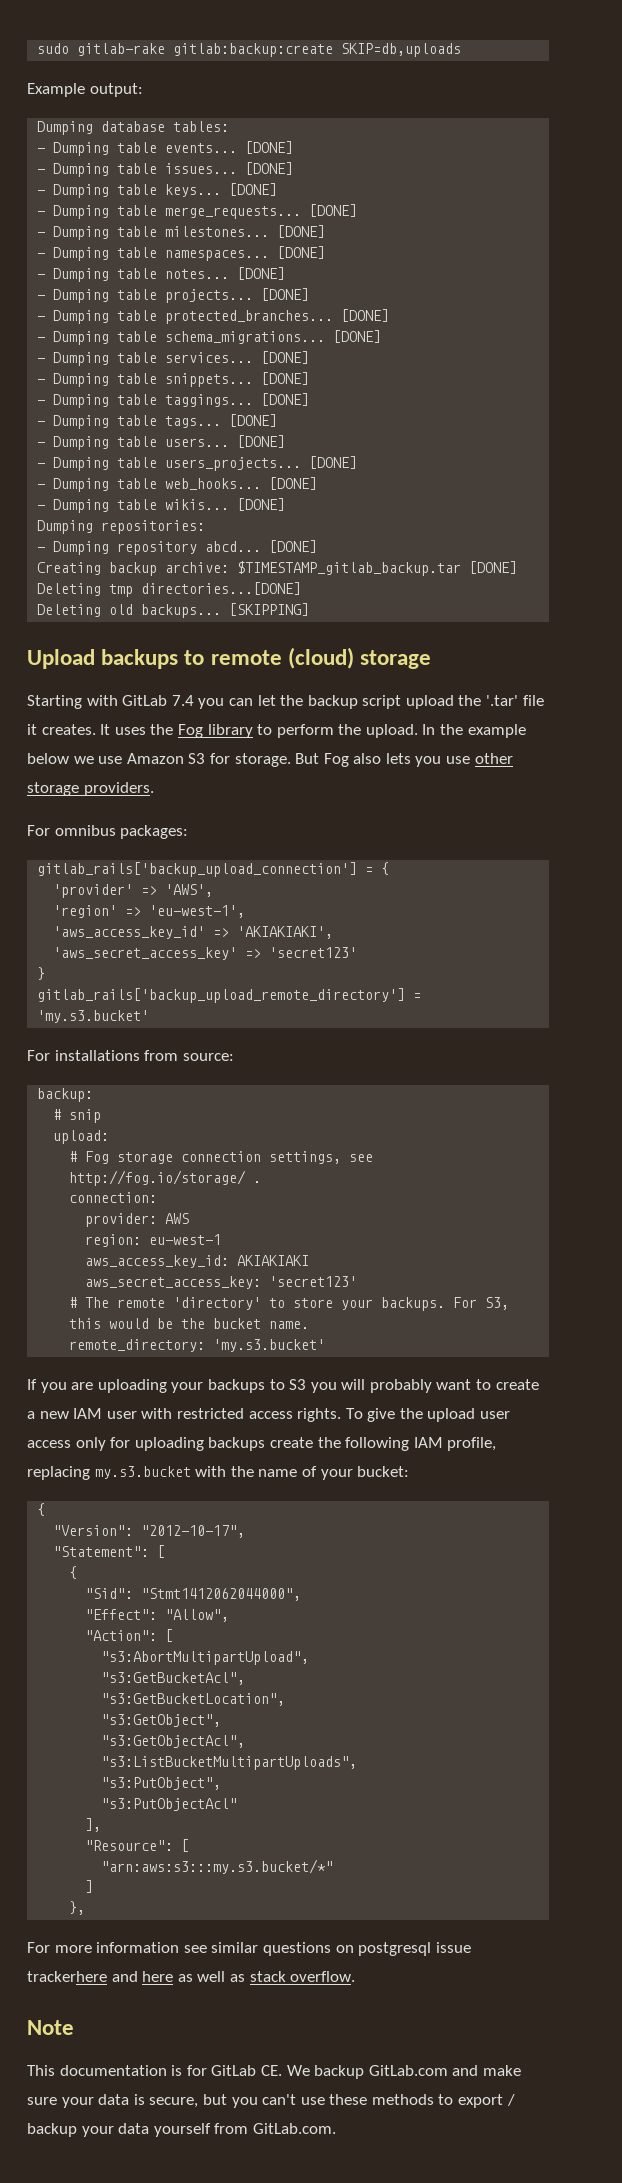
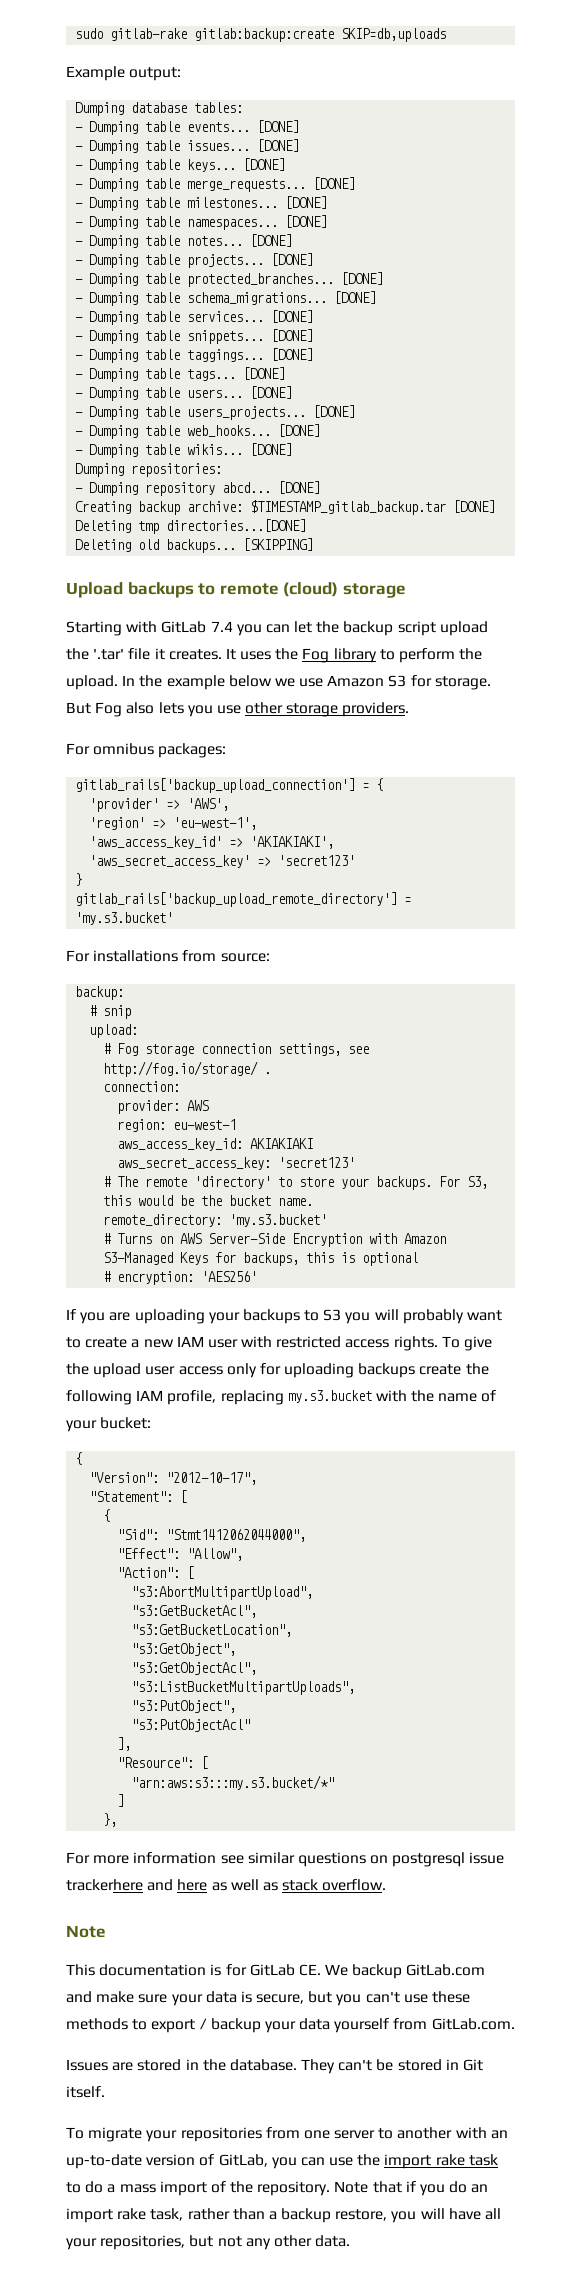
+ # Turns on AWS Server-Side Encryption with Amazon S3-Managed Keys for backups, this is optional
+ # encryption: 'AES256'
+ Issues are stored in the database. They can't be stored in Git itself.
+ To migrate your repositories from one server to another with an up-to-date version of GitLab, you can use the import rake task to do a mass import of the repository. Note that if you do an import rake task, rather than a backup restore, you will have all your repositories, but not any other data.

